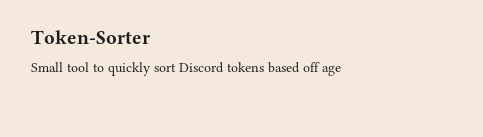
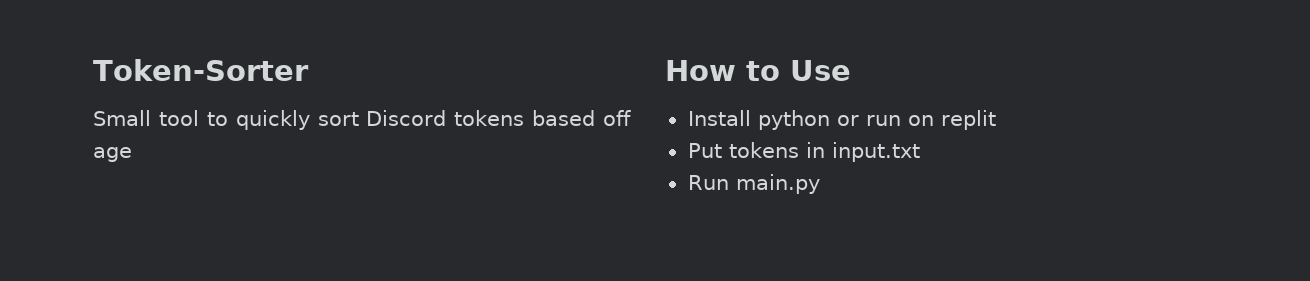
+ How to Use
+ Install python or run on replit
+ Put tokens in input.txt
+ Run main.py

